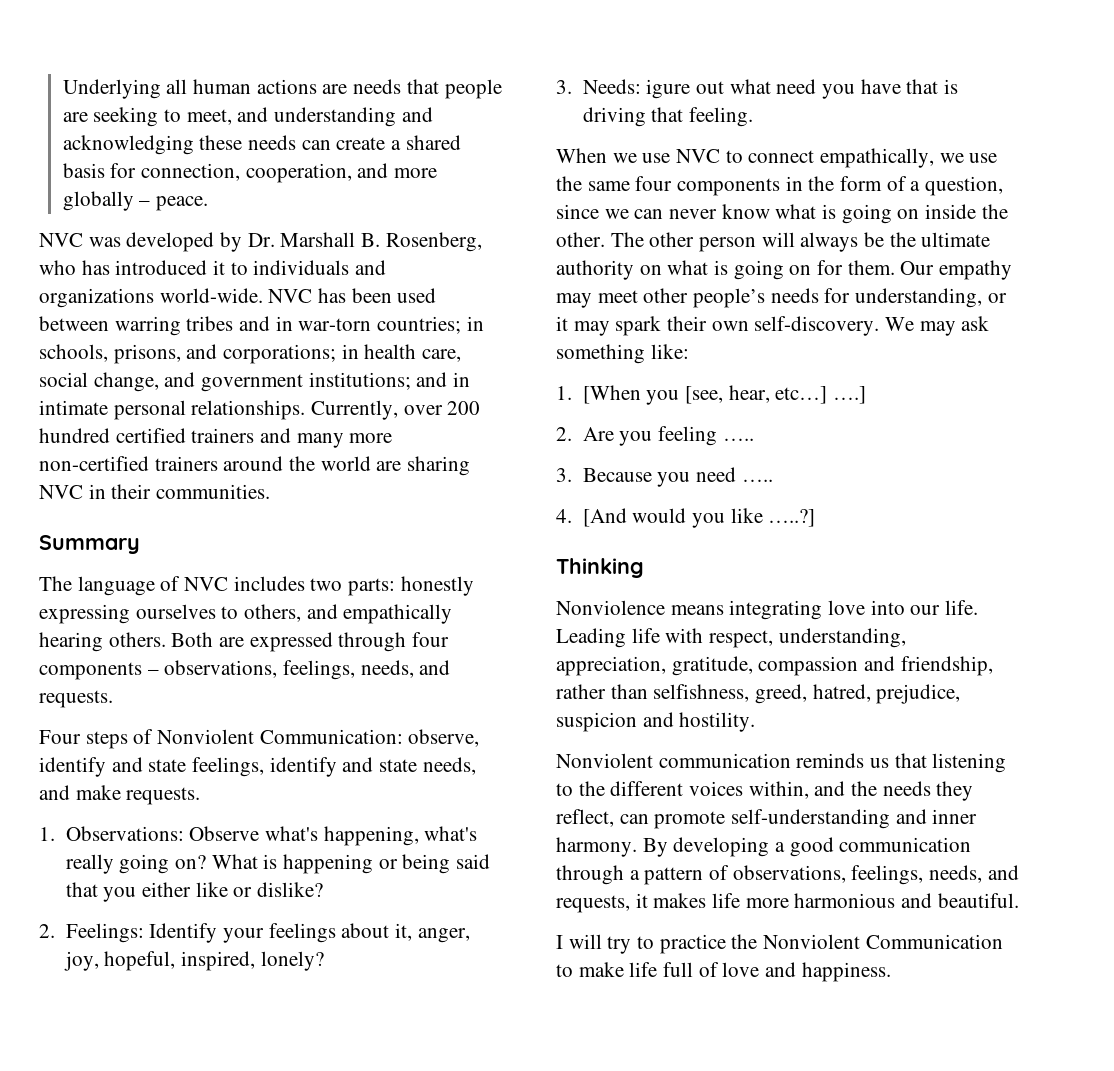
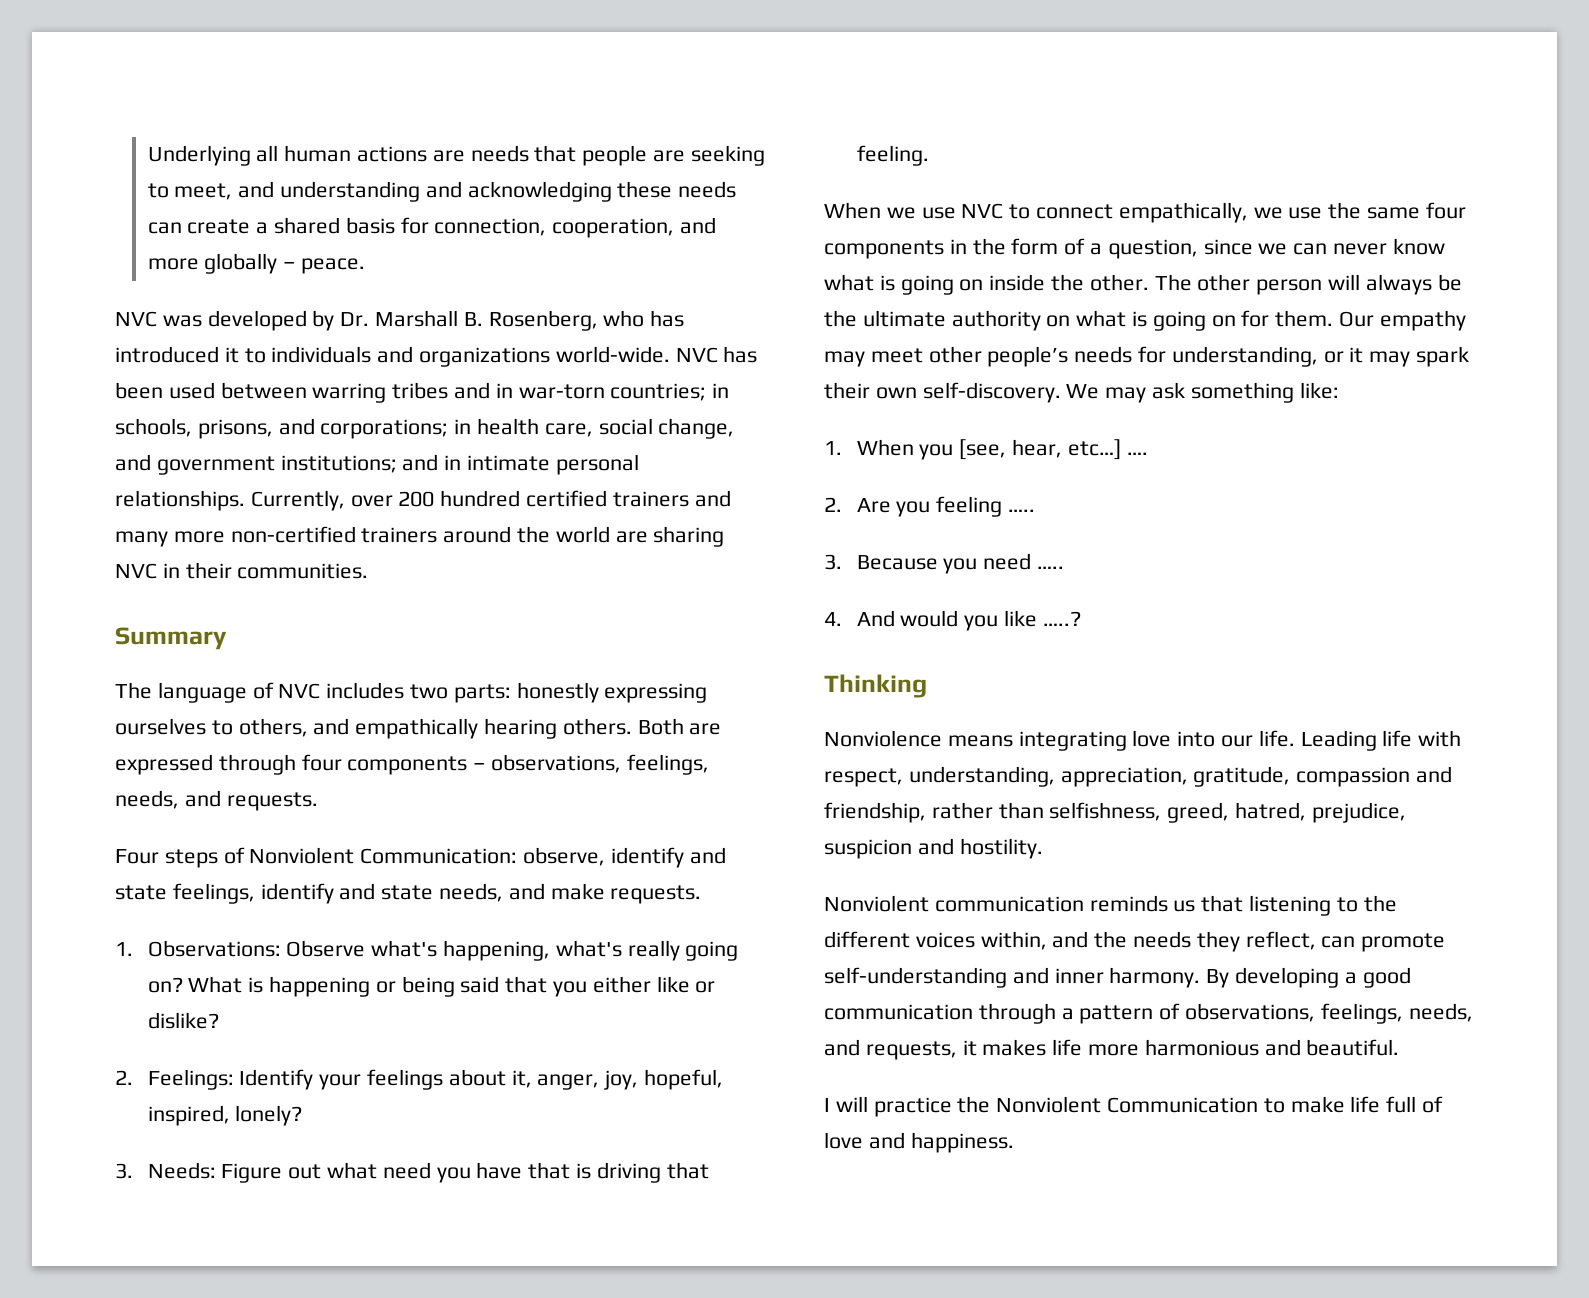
- 3. Needs: igure out what need you have that is driving that feeling.
+ 3. Needs: Figure out what need you have that is driving that feeling.
- 1. [When you [see, hear, etc…]
+ 1. When you [see, hear, etc…]
- ….]
+ ….
- 4. [And would you like …..?]
+ 4. And would you like …..?
- I will try to practice the Nonviolent Communication to make life full of love and happiness.
+ I will practice the Nonviolent Communication to make life full of love and happiness.

